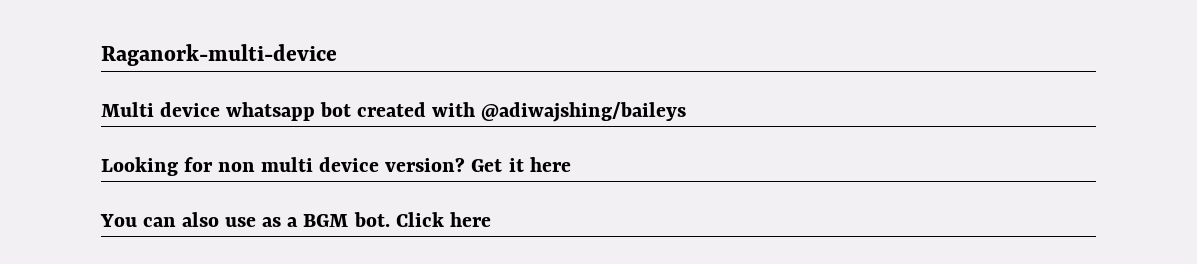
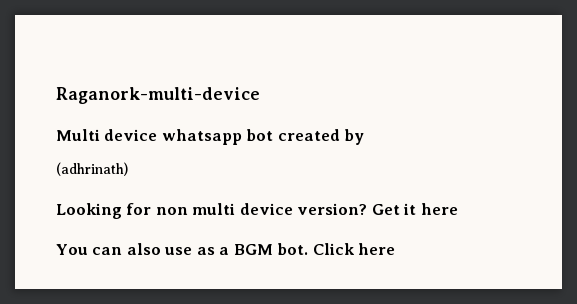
- Multi device whatsapp bot created with @adiwajshing/baileys
+ Multi device whatsapp bot created by
+ (adhrinath)

